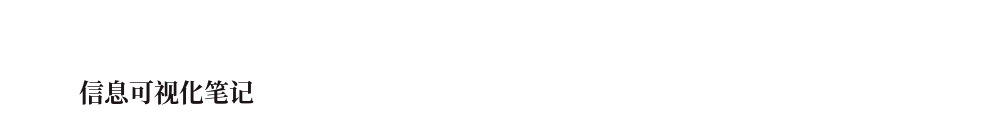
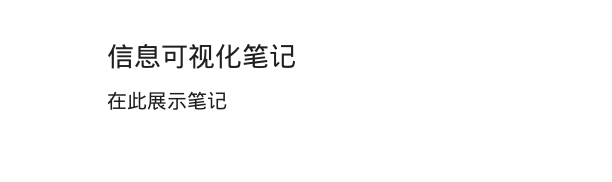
+ 在此展示笔记

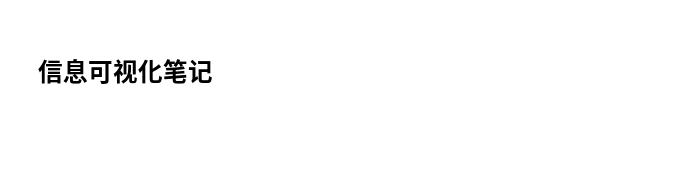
- 在此展示笔记

